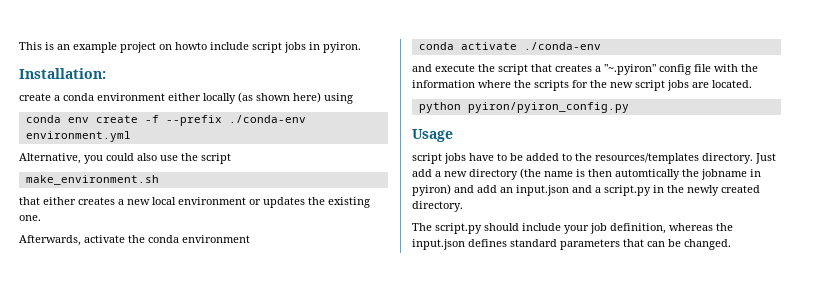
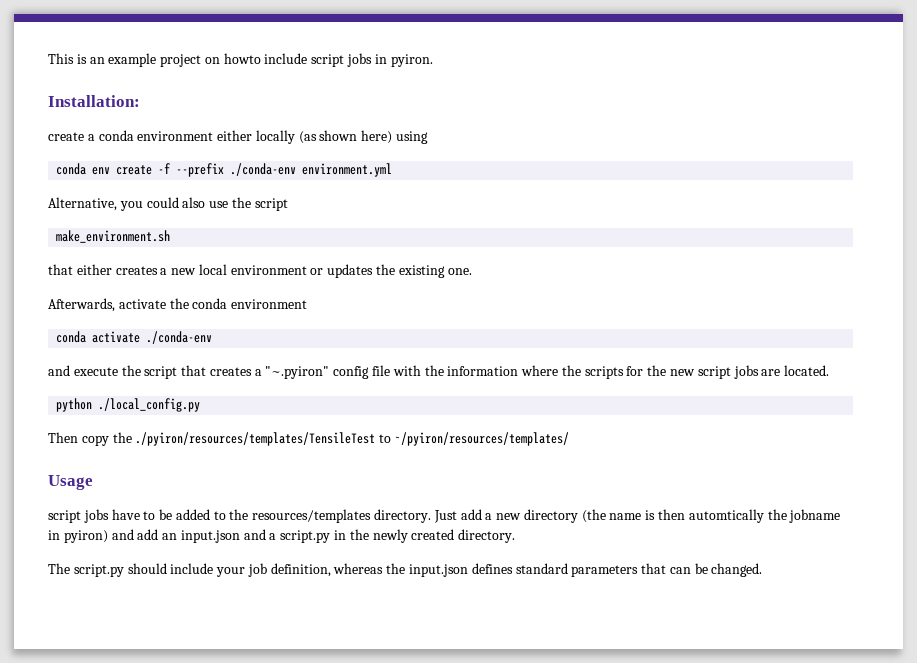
- python pyiron/pyiron_config.py
+ python ./local_config.py
+ Then copy the ./pyiron/resources/templates/TensileTest to ~/pyiron/resources/templates/

